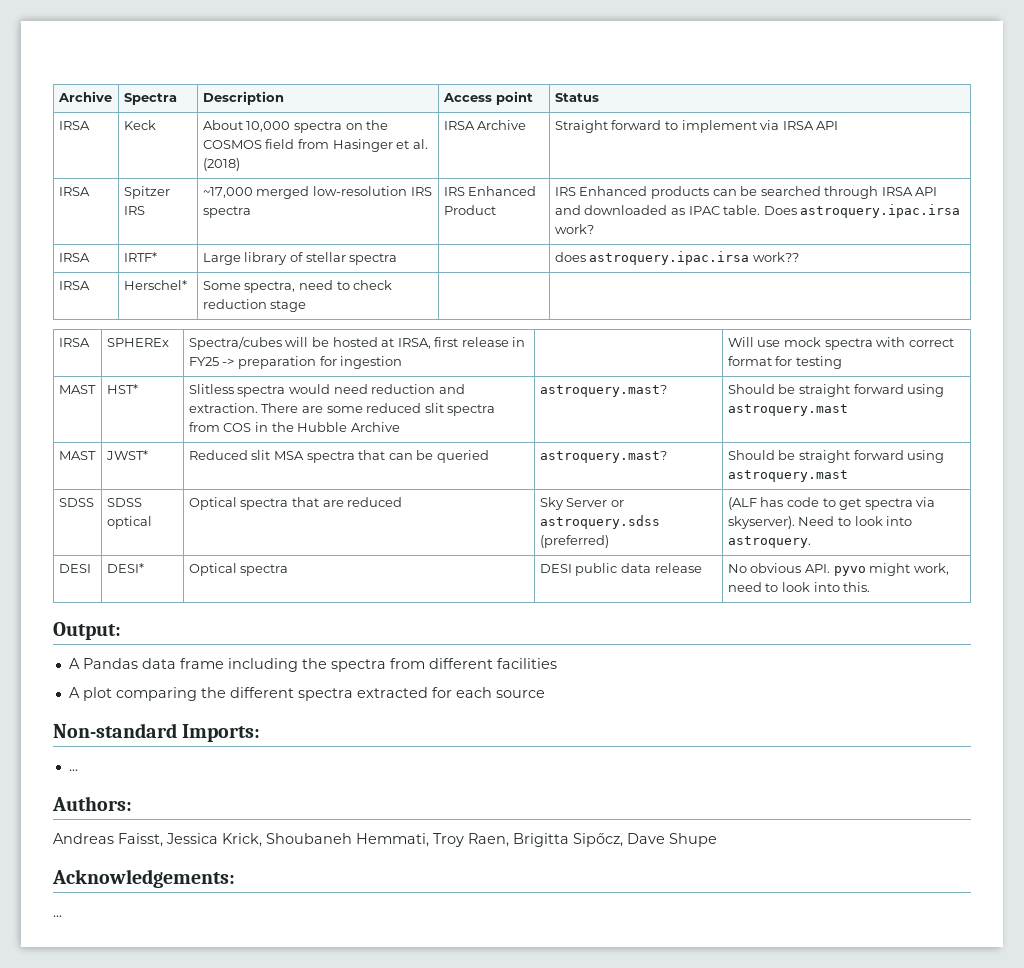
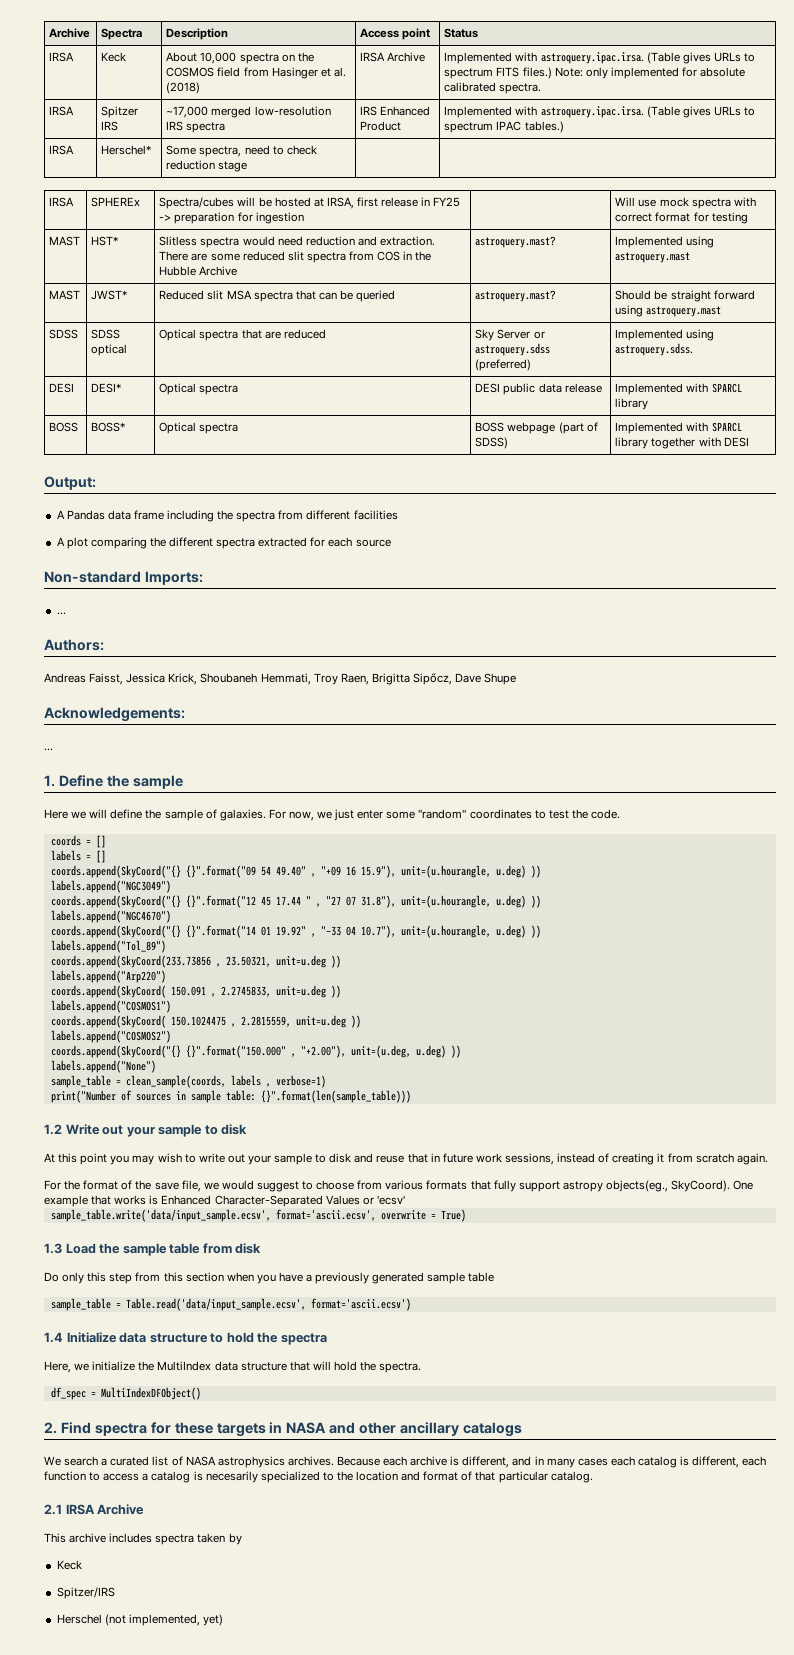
- IRSA | Keck | About 10,000 spectra on the COSMOS field from Hasinger et al. (2018) | IRSA Archive | Straight forward to implement via IRSA API
+ IRSA | Keck | About 10,000 spectra on the COSMOS field from Hasinger et al. (2018) | IRSA Archive | Implemented with astroquery.ipac.irsa. (Table gives URLs to spectrum FITS files.) Note: only implemented for absolute calibrated spectra.
- IRSA | Spitzer IRS | ~17,000 merged low-resolution IRS spectra | IRS Enhanced Product | IRS Enhanced products can be searched through IRSA API and downloaded as IPAC table. Does astroquery.ipac.irsa work?
- IRSA | IRTF* | Large library of stellar spectra | | does astroquery.ipac.irsa work??
+ IRSA | Spitzer IRS | ~17,000 merged low-resolution IRS spectra | IRS Enhanced Product | Implemented with astroquery.ipac.irsa. (Table gives URLs to spectrum IPAC tables.)
- MAST | HST* | Slitless spectra would need reduction and extraction. There are some reduced slit spectra from COS in the Hubble Archive | astroquery.mast? | Should be straight forward using astroquery.mast
+ MAST | HST* | Slitless spectra would need reduction and extraction. There are some reduced slit spectra from COS in the Hubble Archive | astroquery.mast? | Implemented using astroquery.mast
- SDSS | SDSS optical | Optical spectra that are reduced | Sky Server or astroquery.sdss (preferred) | (ALF has code to get spectra via skyserver). Need to look into astroquery.
+ SDSS | SDSS optical | Optical spectra that are reduced | Sky Server or astroquery.sdss (preferred) | Implemented using astroquery.sdss.
- DESI | DESI* | Optical spectra | DESI public data release | No obvious API. pyvo might work, need to look into this.
+ DESI | DESI* | Optical spectra | DESI public data release | Implemented with SPARCL library
+ BOSS | BOSS* | Optical spectra | BOSS webpage (part of SDSS) | Implemented with SPARCL library together with DESI
+ 1. Define the sample
+ Here we will define the sample of galaxies. For now, we just enter some "random" coordinates to test the code.
+ coords = []
+ labels = []
+ coords.append(SkyCoord("{} {}".format("09 54 49.40" , "+09 16 15.9"), unit=(u.hourangle, u.deg) ))
+ labels.append("NGC3049")
+ coords.append(SkyCoord("{} {}".format("12 45 17.44 " , "27 07 31.8"), unit=(u.hourangle, u.deg) ))
+ labels.append("NGC4670")
+ coords.append(SkyCoord("{} {}".format("14 01 19.92" , "−33 04 10.7"), unit=(u.hourangle, u.deg) ))
+ labels.append("Tol_89")
+ coords.append(SkyCoord(233.73856 , 23.50321, unit=u.deg ))
+ labels.append("Arp220")
+ coords.append(SkyCoord( 150.091 , 2.2745833, unit=u.deg ))
+ labels.append("COSMOS1")
+ coords.append(SkyCoord( 150.1024475 , 2.2815559, unit=u.deg ))
+ labels.append("COSMOS2")
+ coords.append(SkyCoord("{} {}".format("150.000" , "+2.00"), unit=(u.deg, u.deg) ))
+ labels.append("None")
+ sample_table = clean_sample(coords, labels , verbose=1)
+ print("Number of sources in sample table: {}".format(len(sample_table)))
+ 1.2 Write out your sample to disk
+ At this point you may wish to write out your sample to disk and reuse that in future work sessions, instead of creating it from scratch again.
+ For the format of the save file, we would suggest to choose from various formats that fully support astropy objects(eg., SkyCoord). One example that works is Enhanced Character-Separated Values or 'ecsv'
+ sample_table.write('data/input_sample.ecsv', format='ascii.ecsv', overwrite = True)
+ 1.3 Load the sample table from disk
+ Do only this step from this section when you have a previously generated sample table
+ sample_table = Table.read('data/input_sample.ecsv', format='ascii.ecsv')
+ 1.4 Initialize data structure to hold the spectra
+ Here, we initialize the MultiIndex data structure that will hold the spectra.
+ df_spec = MultiIndexDFObject()
+ 2. Find spectra for these targets in NASA and other ancillary catalogs
+ We search a curated list of NASA astrophysics archives. Because each archive is different, and in many cases each catalog is different, each function to access a catalog is necesarily specialized to the location and format of that particular catalog.
+ 2.1 IRSA Archive
+ This archive includes spectra taken by
+ Keck
+ Spitzer/IRS
+ Herschel (not implemented, yet)

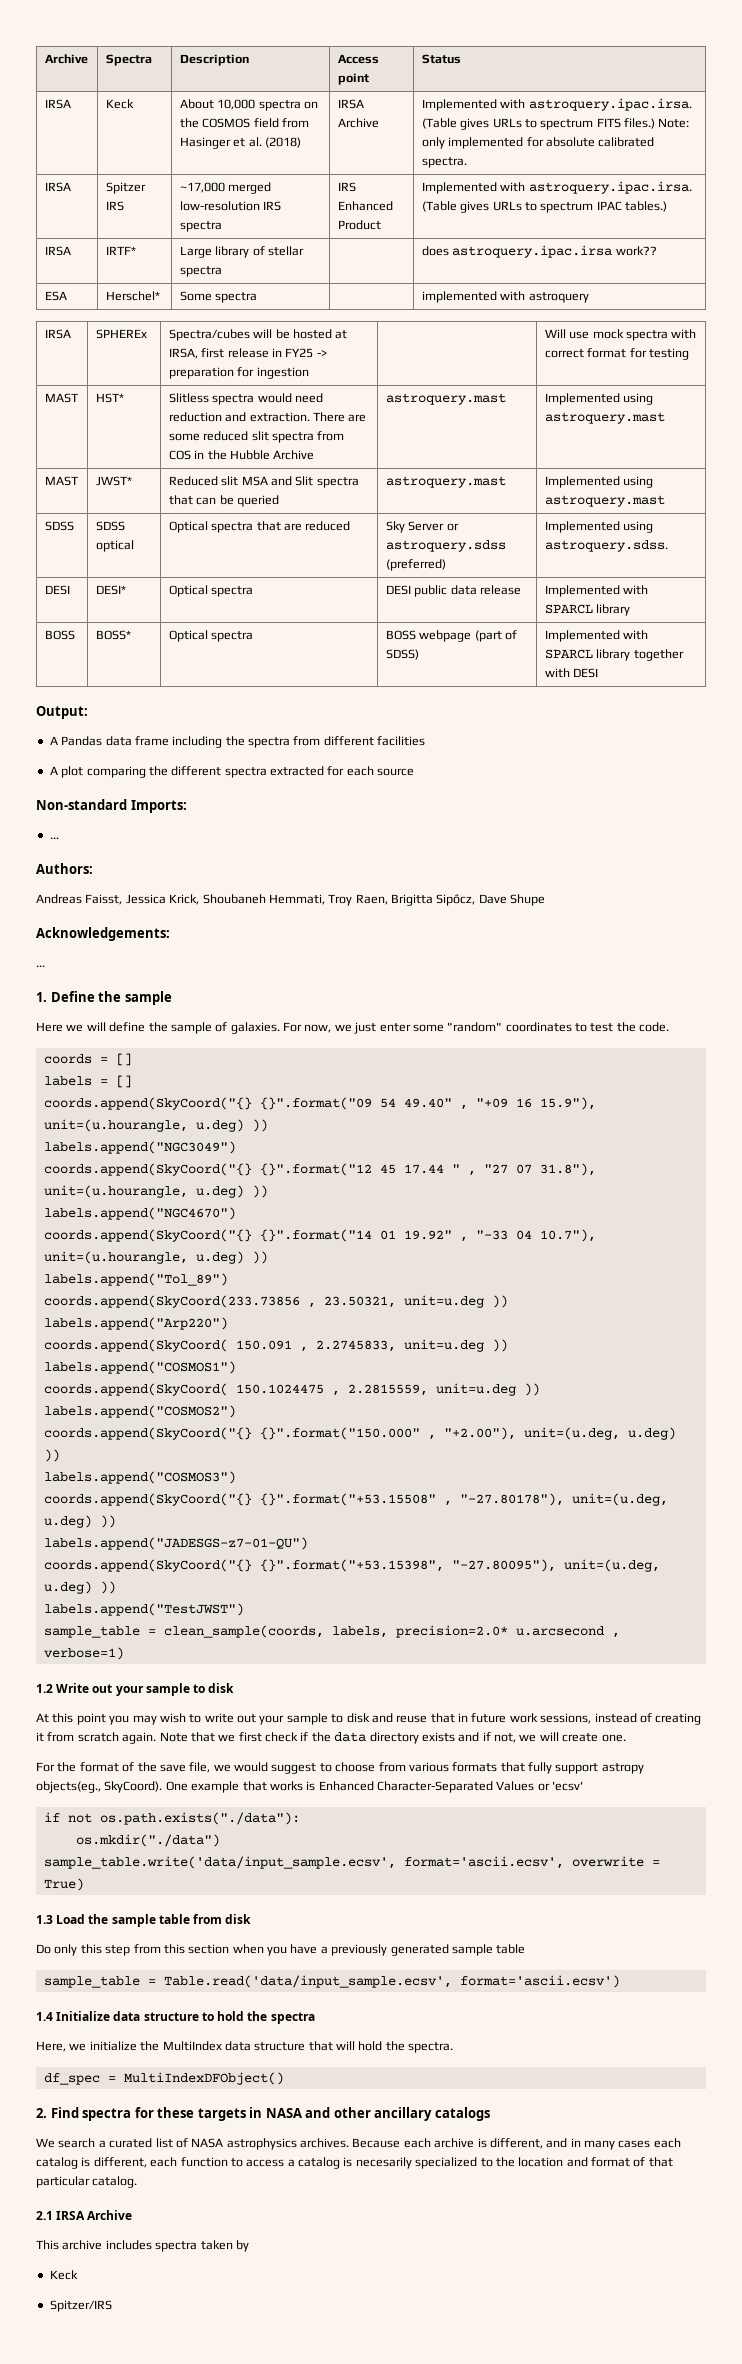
- IRSA | Herschel* | Some spectra, need to check reduction stage | |
+ IRSA | IRTF* | Large library of stellar spectra | | does astroquery.ipac.irsa work??
+ ESA | Herschel* | Some spectra | | implemented with astroquery
- MAST | HST* | Slitless spectra would need reduction and extraction. There are some reduced slit spectra from COS in the Hubble Archive | astroquery.mast? | Implemented using astroquery.mast
+ MAST | HST* | Slitless spectra would need reduction and extraction. There are some reduced slit spectra from COS in the Hubble Archive | astroquery.mast | Implemented using astroquery.mast
- MAST | JWST* | Reduced slit MSA spectra that can be queried | astroquery.mast? | Should be straight forward using astroquery.mast
+ MAST | JWST* | Reduced slit MSA and Slit spectra that can be queried | astroquery.mast | Implemented using astroquery.mast
- labels.append("None")
+ labels.append("COSMOS3")
+ coords.append(SkyCoord("{} {}".format("+53.15508" , "-27.80178"), unit=(u.deg, u.deg) ))
+ labels.append("JADESGS-z7-01-QU")
+ coords.append(SkyCoord("{} {}".format("+53.15398", "-27.80095"), unit=(u.deg, u.deg) ))
+ labels.append("TestJWST")
- sample_table = clean_sample(coords, labels , verbose=1)
+ sample_table = clean_sample(coords, labels, precision=2.0* u.arcsecond , verbose=1)
- print("Number of sources in sample table: {}".format(len(sample_table)))
+ Note that we first check if the data directory exists and if not, we will create one.
+ if not os.path.exists("./data"):
+ os.mkdir("./data")
- Herschel (not implemented, yet)

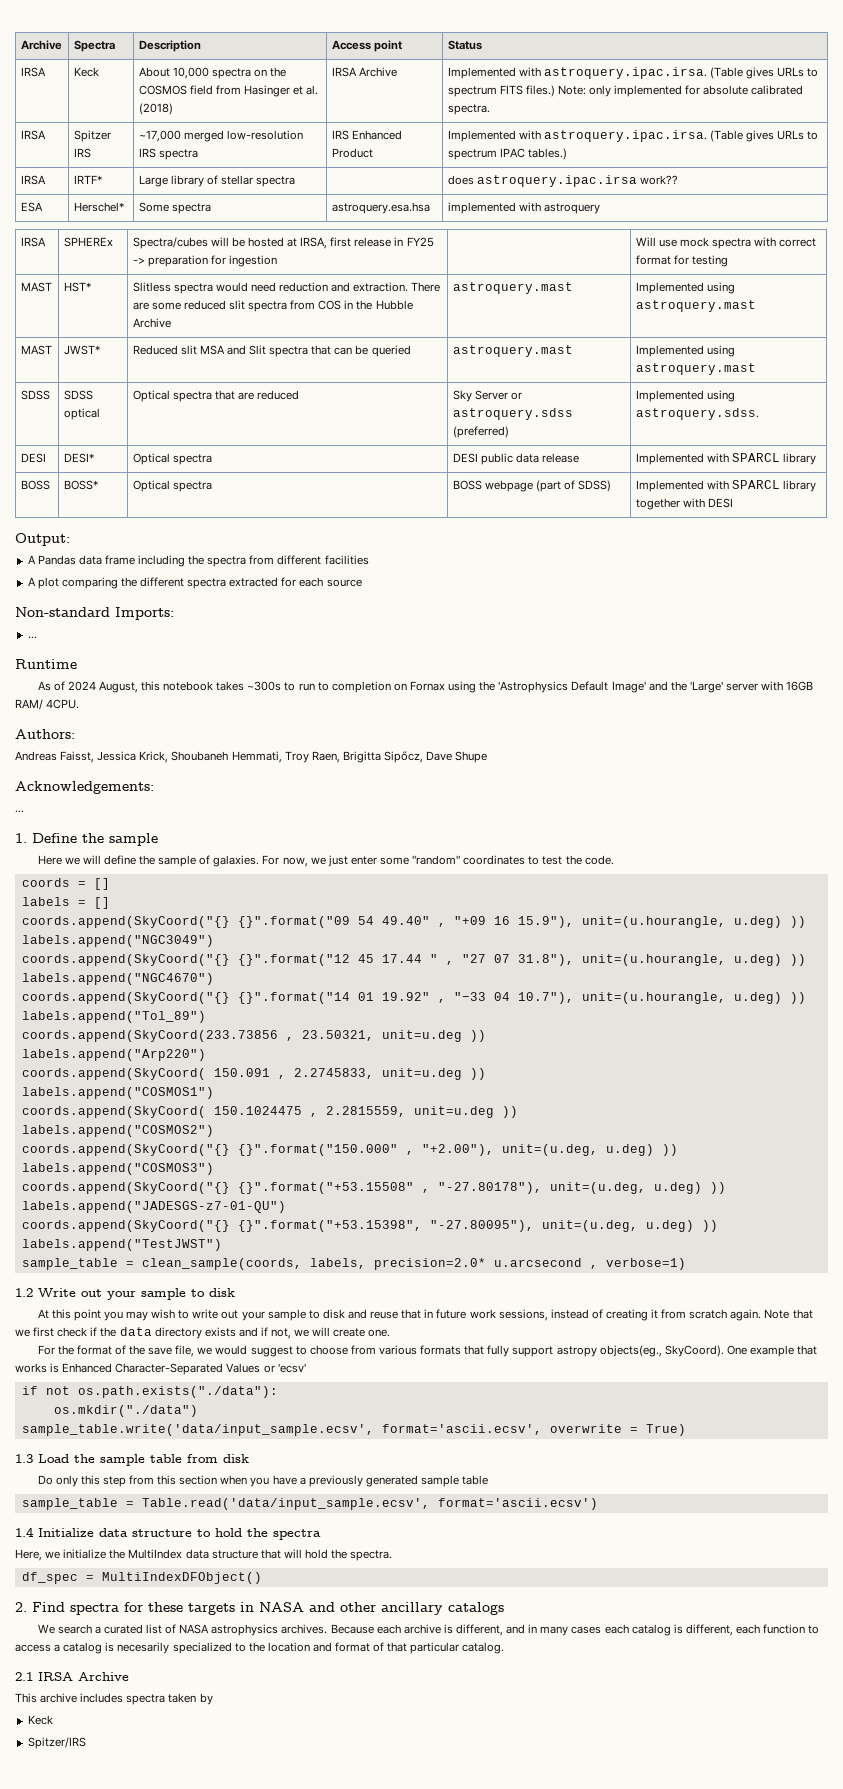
- ESA | Herschel* | Some spectra | | implemented with astroquery
+ ESA | Herschel* | Some spectra | astroquery.esa.hsa | implemented with astroquery
+ Runtime
+ As of 2024 August, this notebook takes ~300s to run to completion on Fornax using the 'Astrophysics Default Image' and the 'Large' server with 16GB RAM/ 4CPU.

